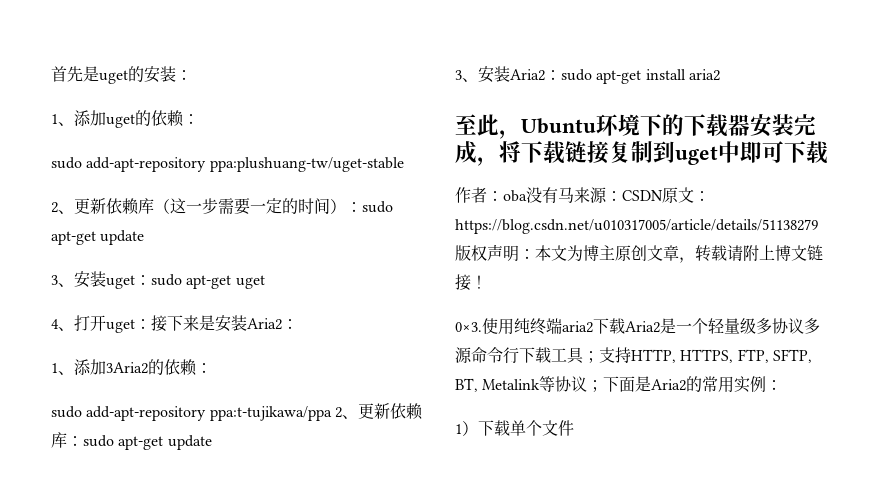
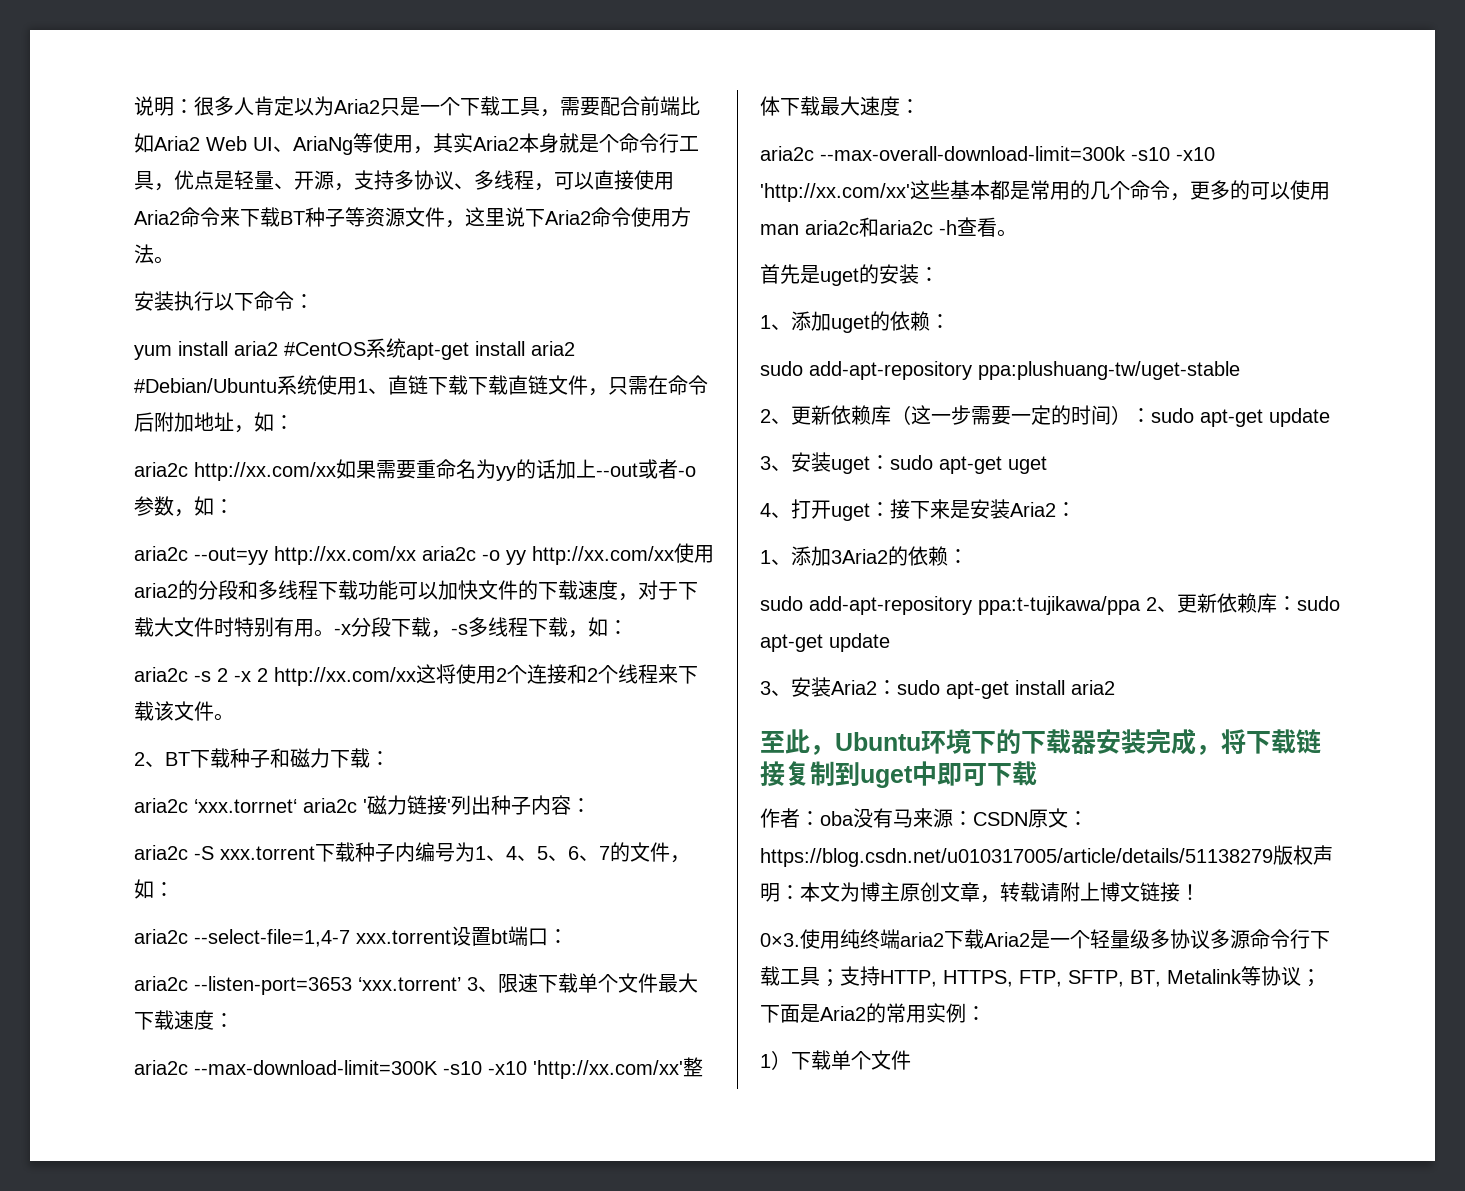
+ 说明：很多人肯定以为Aria2只是一个下载工具，需要配合前端比如Aria2 Web UI、AriaNg等使用，其实Aria2本身就是个命令行工具，优点是轻量、开源，支持多协议、多线程，可以直接使用Aria2命令来下载BT种子等资源文件，这里说下Aria2命令使用方法。
+ 安装执行以下命令：
+ yum install aria2 #CentOS系统apt-get install aria2 #Debian/Ubuntu系统使用1、直链下载下载直链文件，只需在命令后附加地址，如：
+ aria2c http://xx.com/xx如果需要重命名为yy的话加上--out或者-o参数，如：
+ aria2c --out=yy http://xx.com/xx aria2c -o yy http://xx.com/xx使用aria2的分段和多线程下载功能可以加快文件的下载速度，对于下载大文件时特别有用。-x分段下载，-s多线程下载，如：
+ aria2c -s 2 -x 2 http://xx.com/xx这将使用2个连接和2个线程来下载该文件。
+ 2、BT下载种子和磁力下载：
+ aria2c ‘xxx.torrnet‘ aria2c '磁力链接'列出种子内容：
+ aria2c -S xxx.torrent下载种子内编号为1、4、5、6、7的文件，如：
+ aria2c --select-file=1,4-7 xxx.torrent设置bt端口：
+ aria2c --listen-port=3653 ‘xxx.torrent’ 3、限速下载单个文件最大下载速度：
+ aria2c --max-download-limit=300K -s10 -x10 'http://xx.com/xx'整体下载最大速度：
+ aria2c --max-overall-download-limit=300k -s10 -x10 'http://xx.com/xx'这些基本都是常用的几个命令，更多的可以使用man aria2c和aria2c -h查看。

